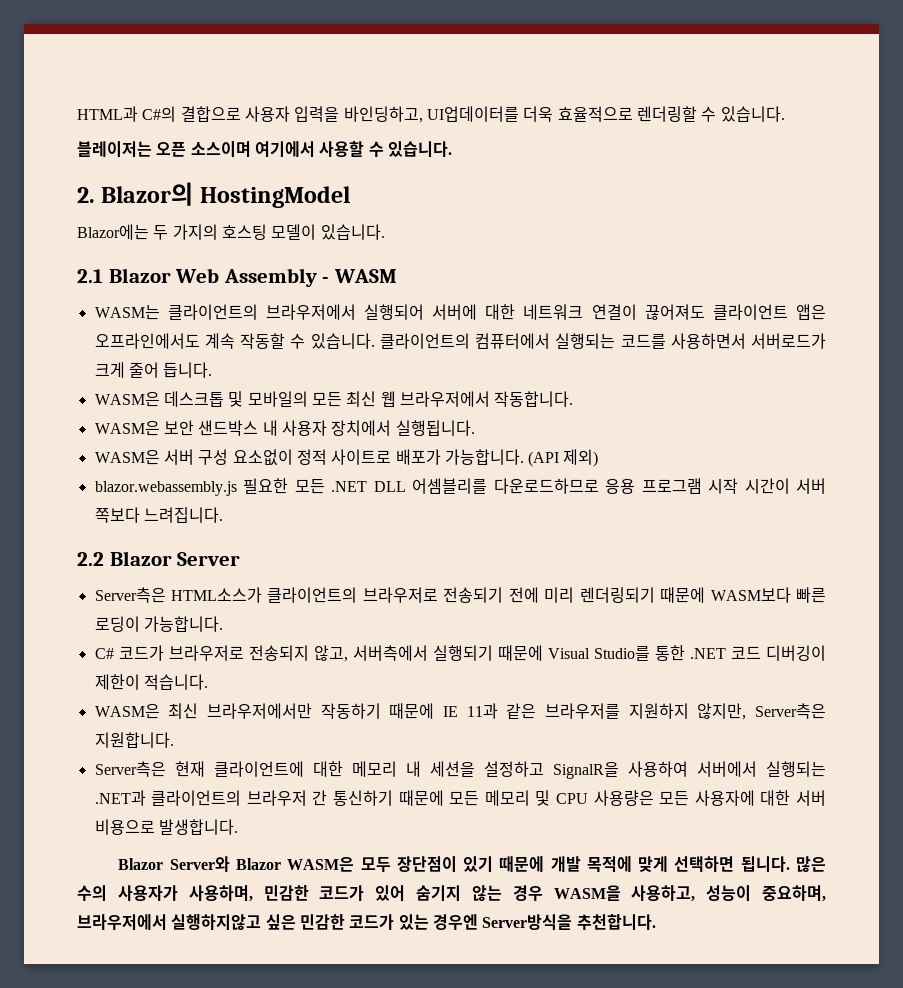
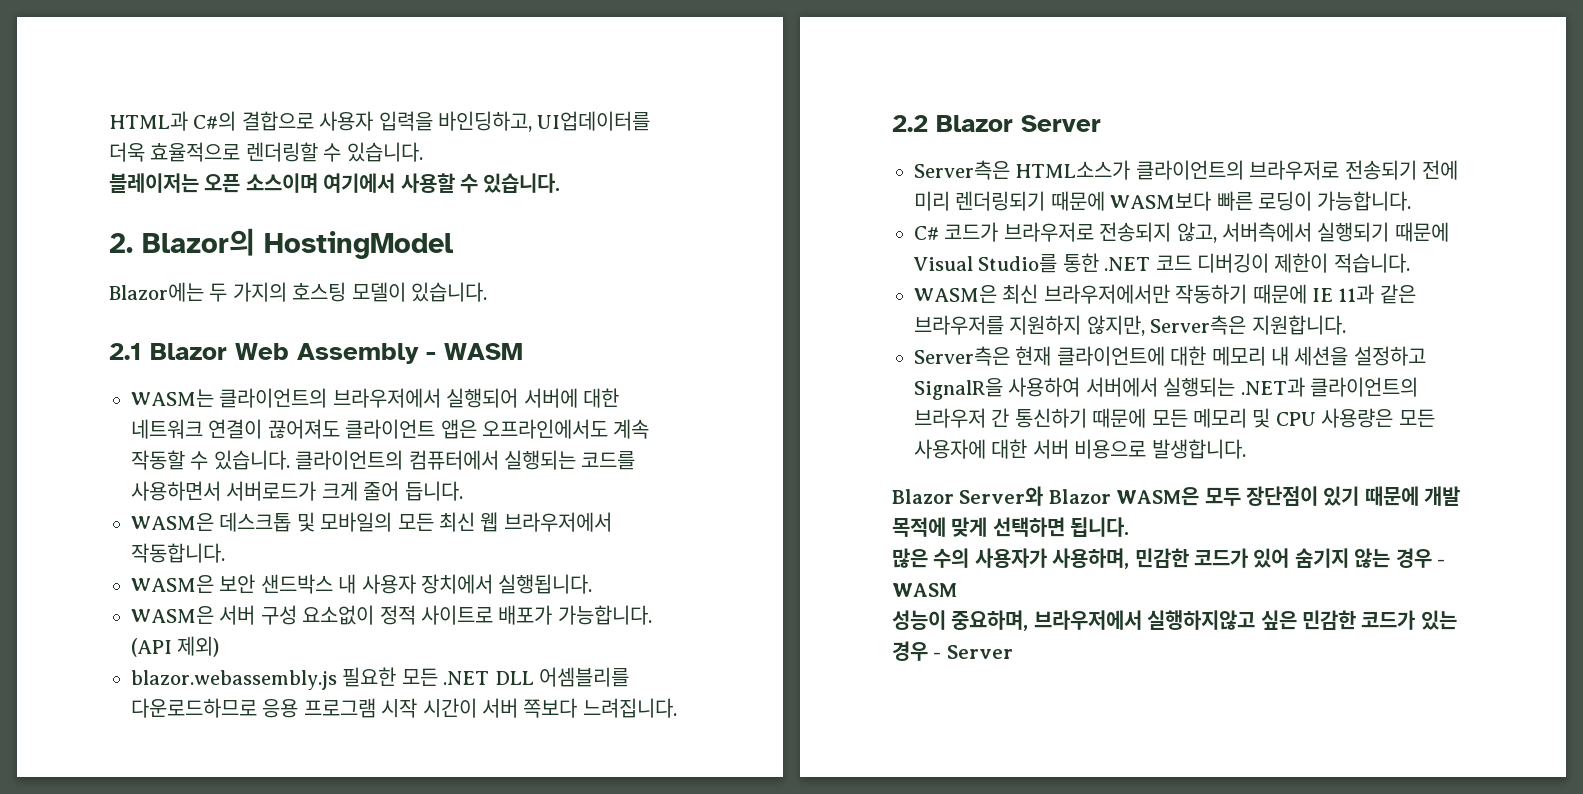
- Blazor Server와 Blazor WASM은 모두 장단점이 있기 때문에 개발 목적에 맞게 선택하면 됩니다. 많은 수의 사용자가 사용하며, 민감한 코드가 있어 숨기지 않는 경우 WASM을 사용하고, 성능이 중요하며, 브라우저에서 실행하지않고 싶은 민감한 코드가 있는 경우엔 Server방식을 추천합니다.
+ Blazor Server와 Blazor WASM은 모두 장단점이 있기 때문에 개발 목적에 맞게 선택하면 됩니다.
+ 많은 수의 사용자가 사용하며, 민감한 코드가 있어 숨기지 않는 경우 - WASM
+ 성능이 중요하며, 브라우저에서 실행하지않고 싶은 민감한 코드가 있는 경우 - Server

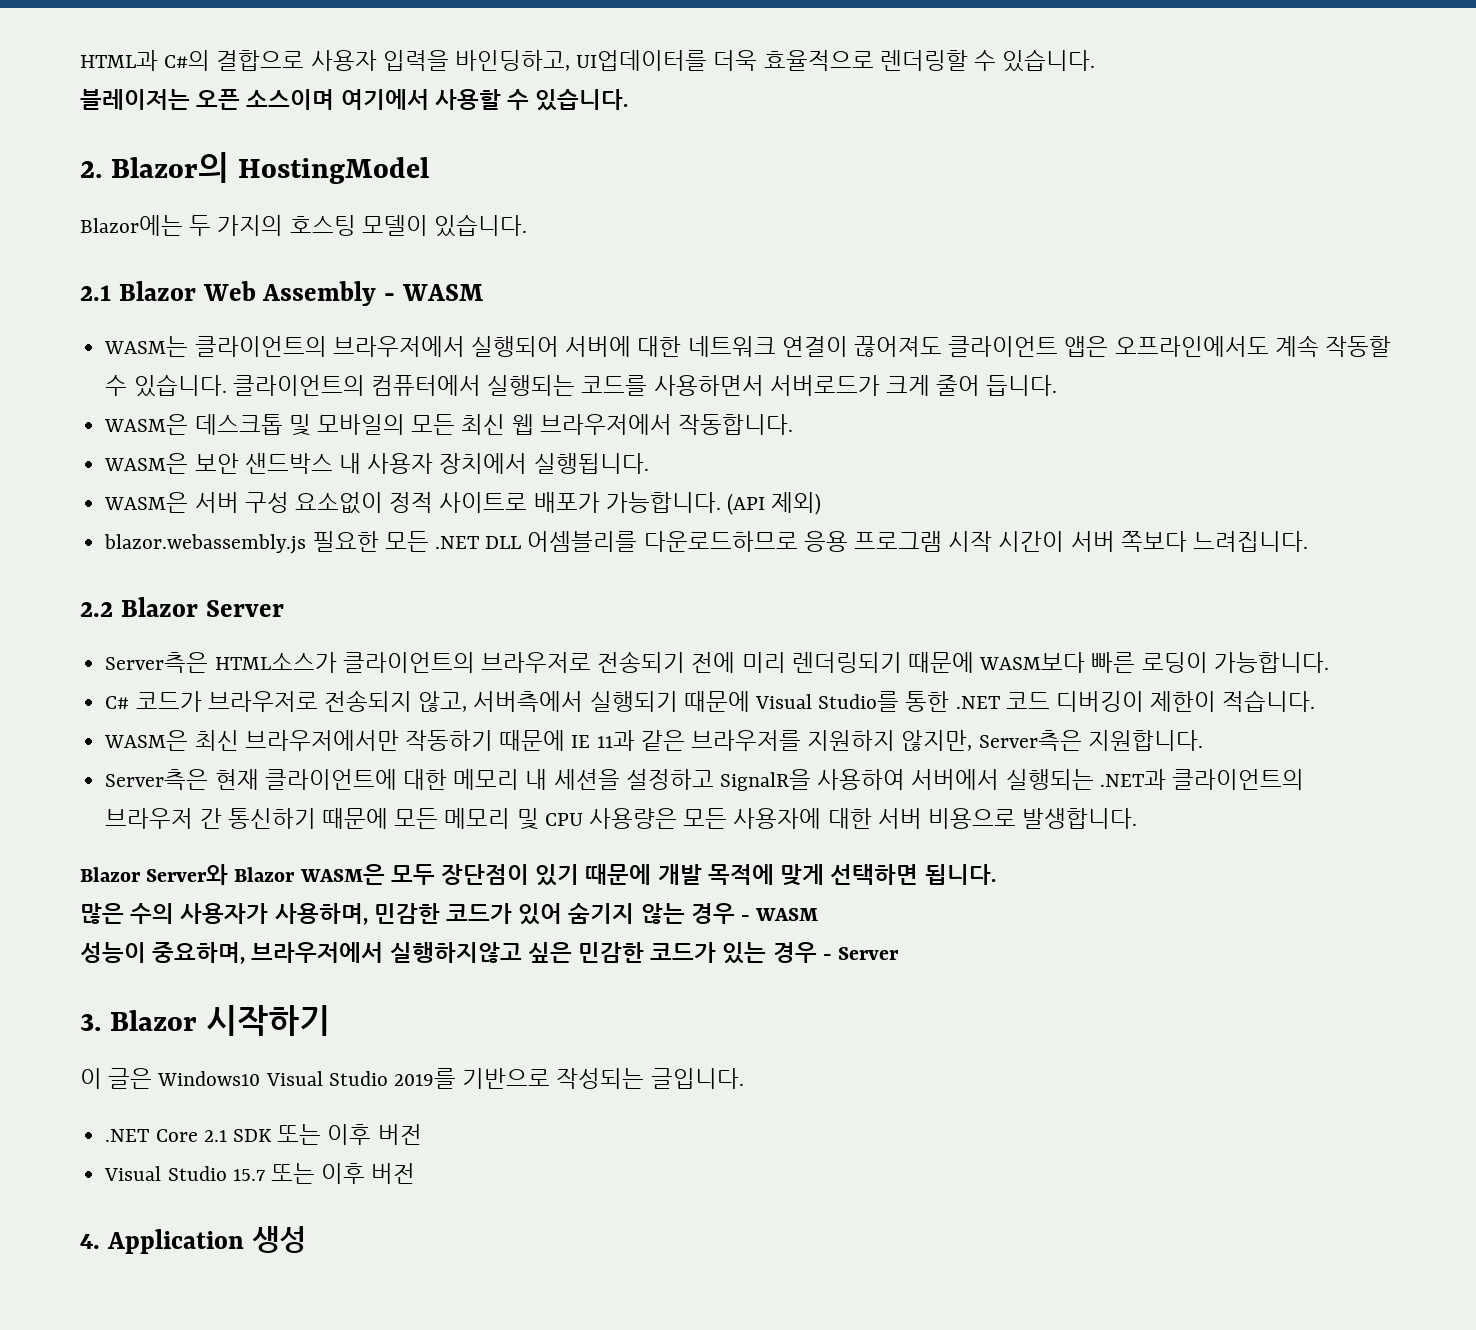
+ 3. Blazor 시작하기
+ 이 글은 Windows10 Visual Studio 2019를 기반으로 작성되는 글입니다.
+ .NET Core 2.1 SDK 또는 이후 버전
+ Visual Studio 15.7 또는 이후 버전
+ 4. Application 생성

